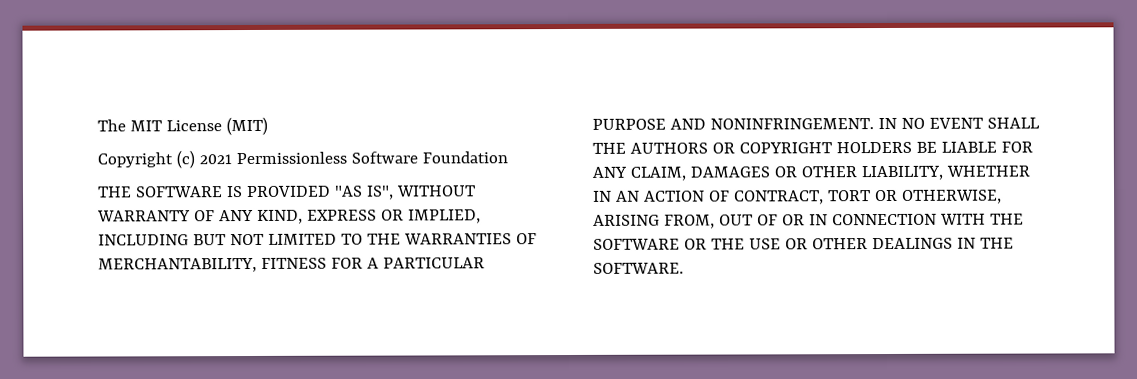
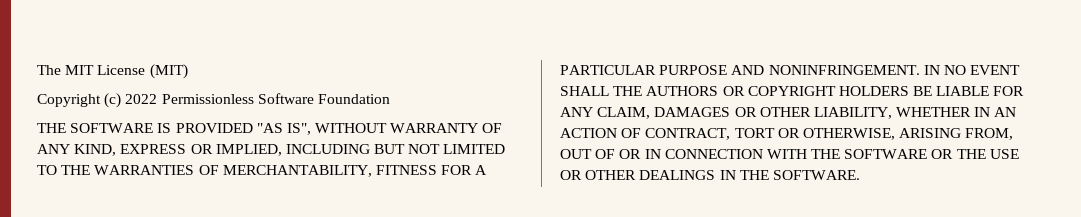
- Copyright (c) 2021 Permissionless Software Foundation
+ Copyright (c) 2022 Permissionless Software Foundation

